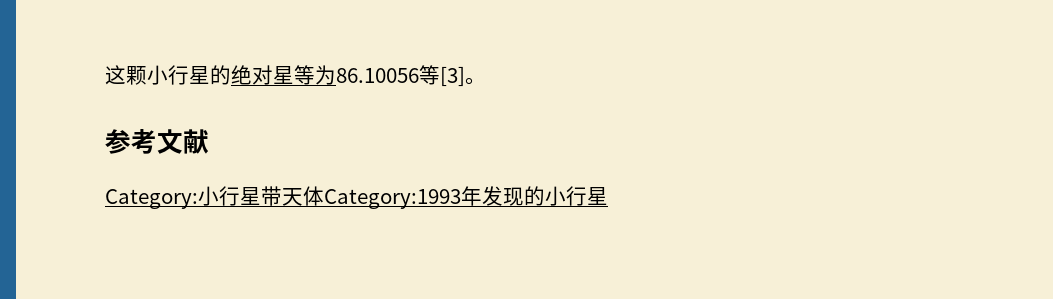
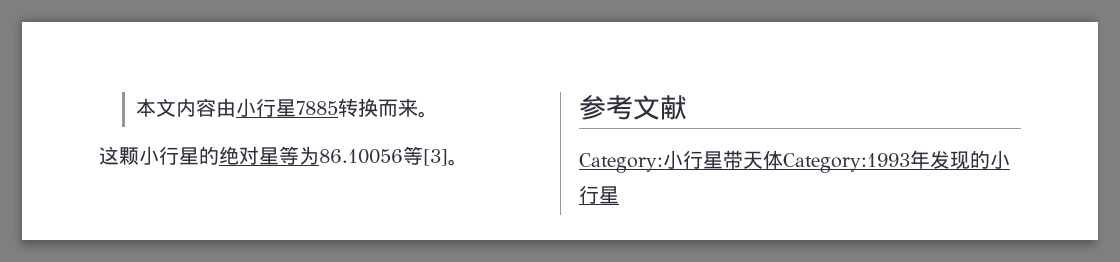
+ 本文内容由小行星7885转换而来。

